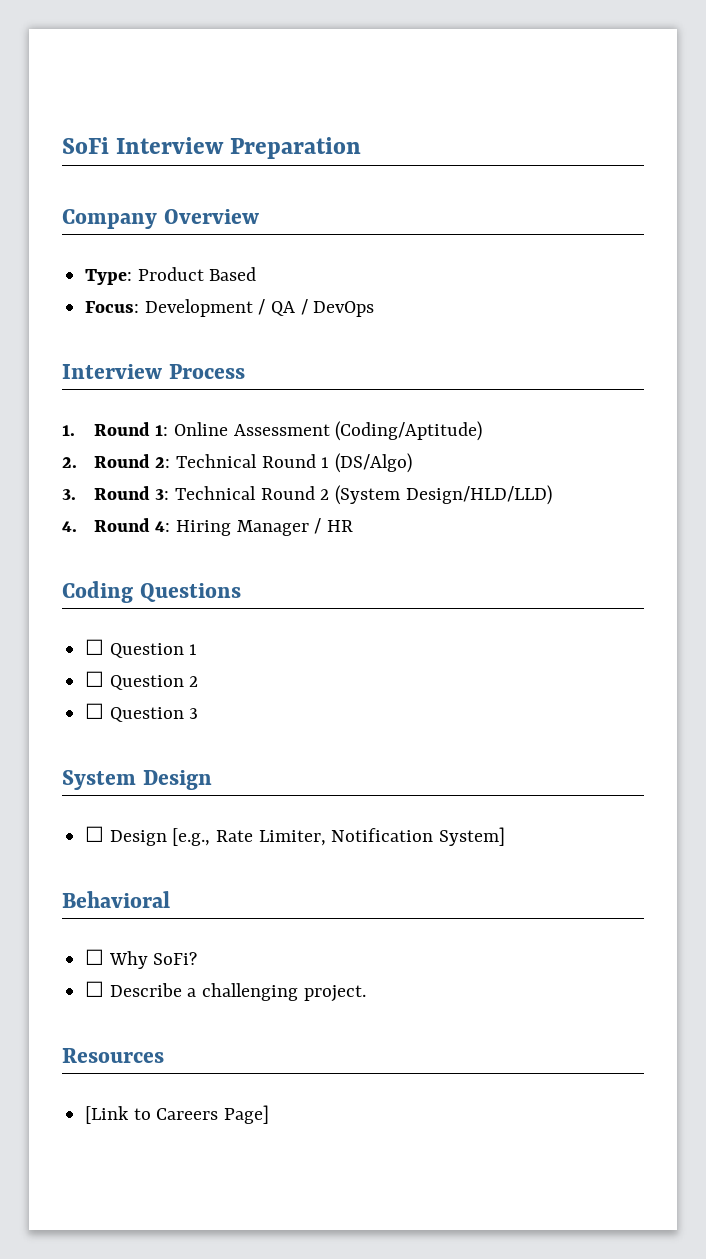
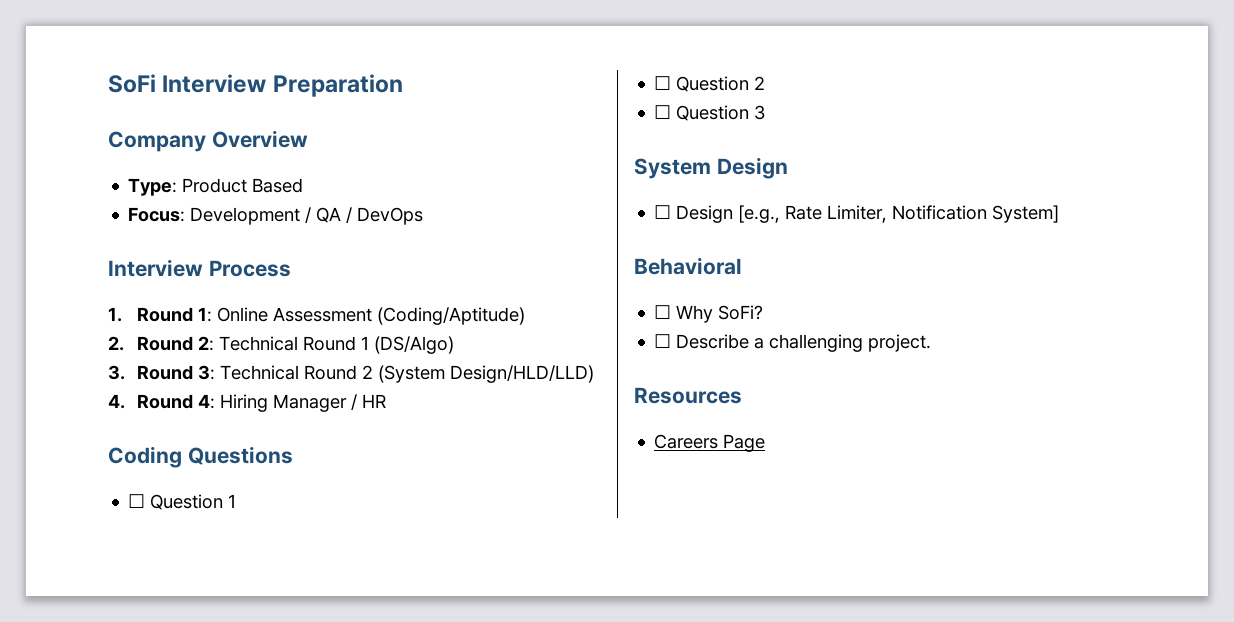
- [Link to Careers Page]
+ Careers Page

